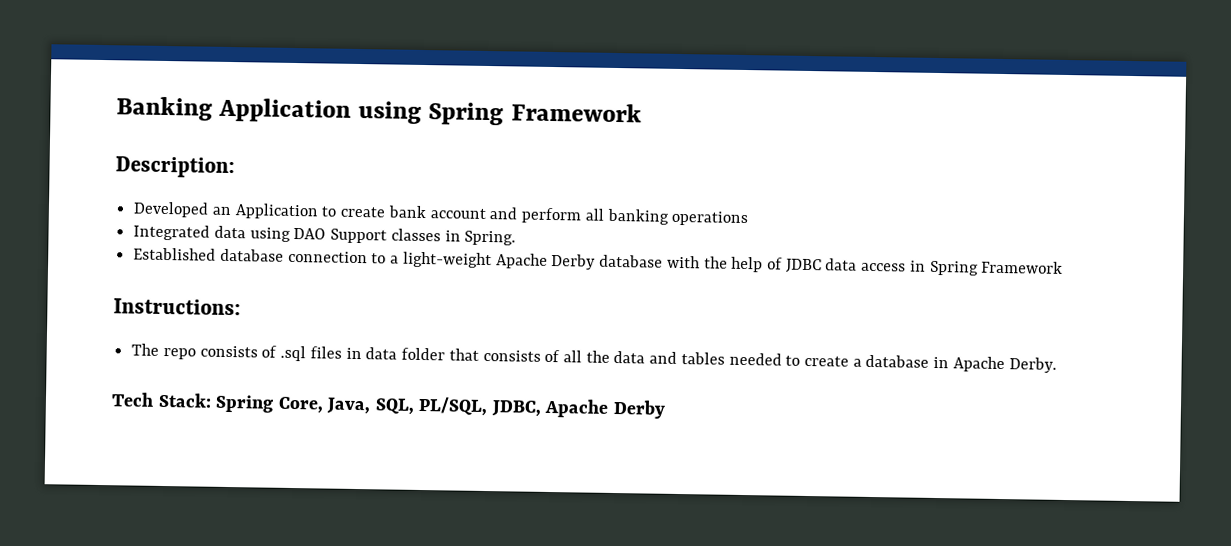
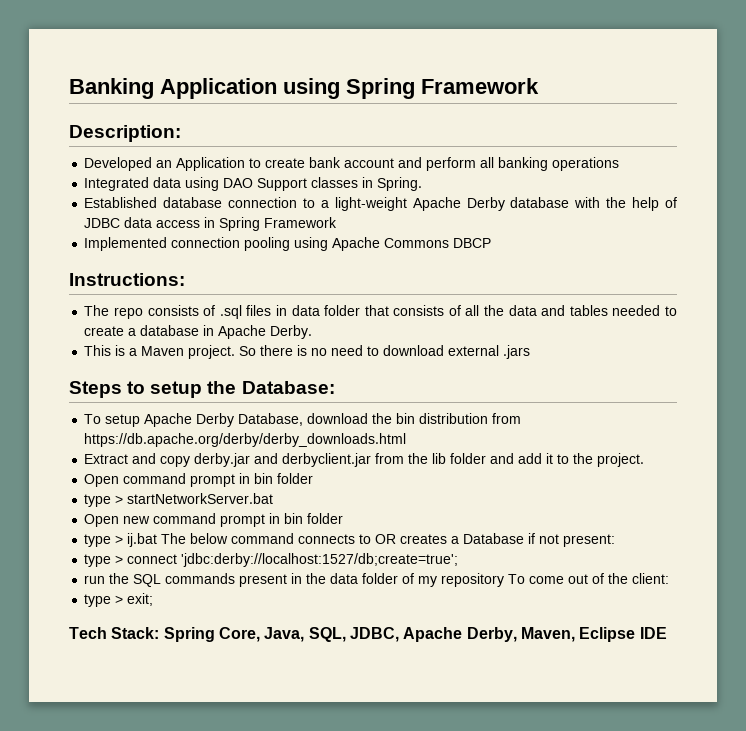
+ Implemented connection pooling using Apache Commons DBCP
+ This is a Maven project. So there is no need to download external .jars
+ Steps to setup the Database:
+ To setup Apache Derby Database, download the bin distribution from https://db.apache.org/derby/derby_downloads.html
+ Extract and copy derby.jar and derbyclient.jar from the lib folder and add it to the project.
+ Open command prompt in bin folder
+ type > startNetworkServer.bat
+ Open new command prompt in bin folder
+ type > ij.bat The below command connects to OR creates a Database if not present:
+ type > connect 'jdbc:derby://localhost:1527/db;create=true';
+ run the SQL commands present in the data folder of my repository To come out of the client:
+ type > exit;
- Tech Stack: Spring Core, Java, SQL, PL/SQL, JDBC, Apache Derby
+ Tech Stack: Spring Core, Java, SQL, JDBC, Apache Derby, Maven, Eclipse IDE

